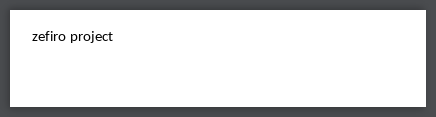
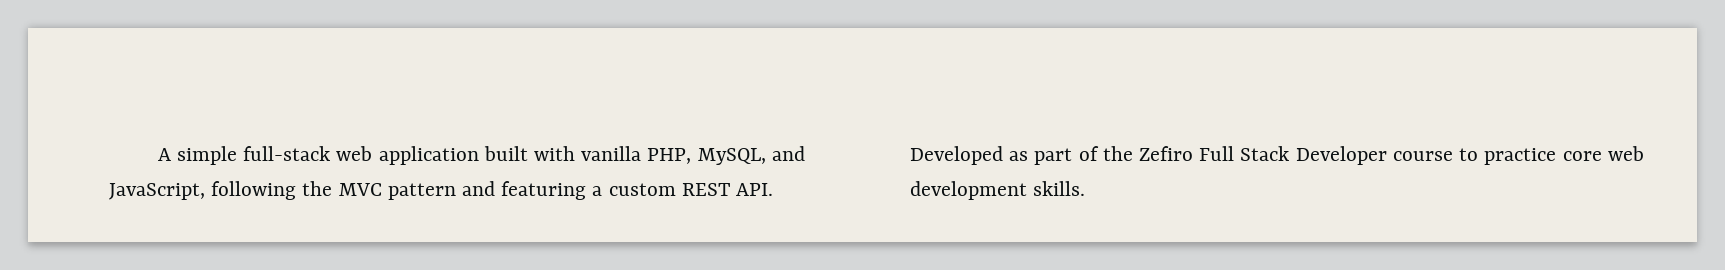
- zefiro project
+ A simple full-stack web application built with vanilla PHP, MySQL, and JavaScript, following the MVC pattern and featuring a custom REST API. Developed as part of the Zefiro Full Stack Developer course to practice core web development skills.

